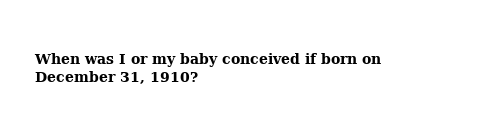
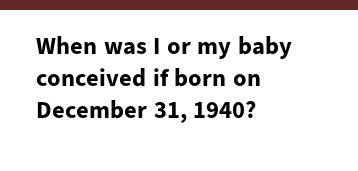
- When was I or my baby conceived if born on December 31, 1910?
+ When was I or my baby conceived if born on December 31, 1940?

